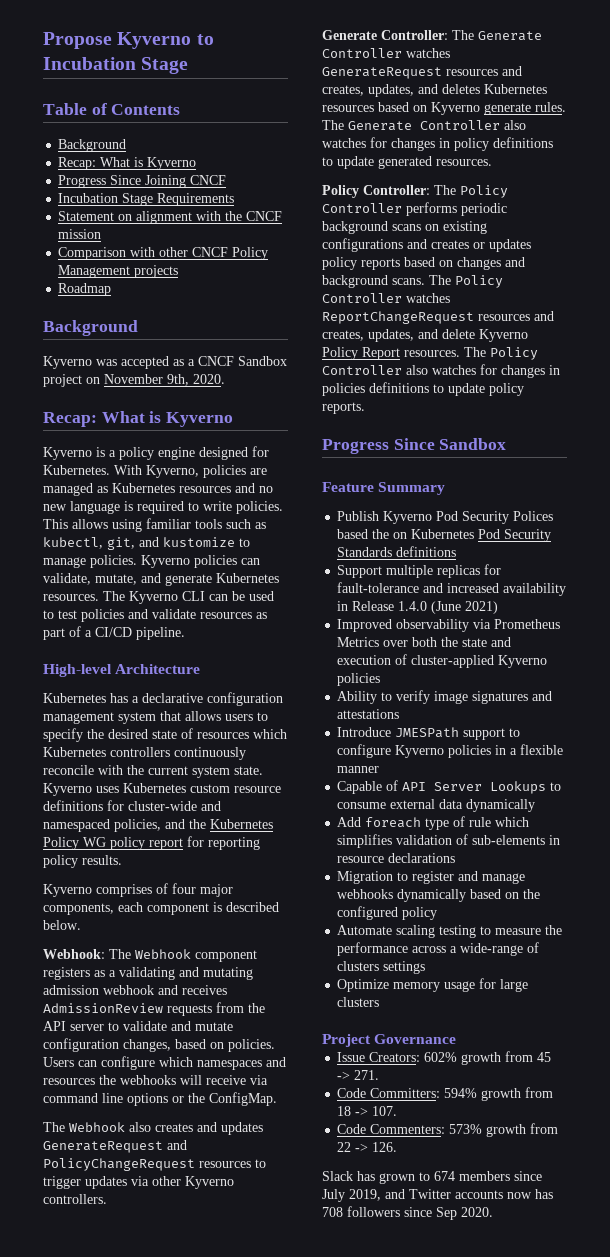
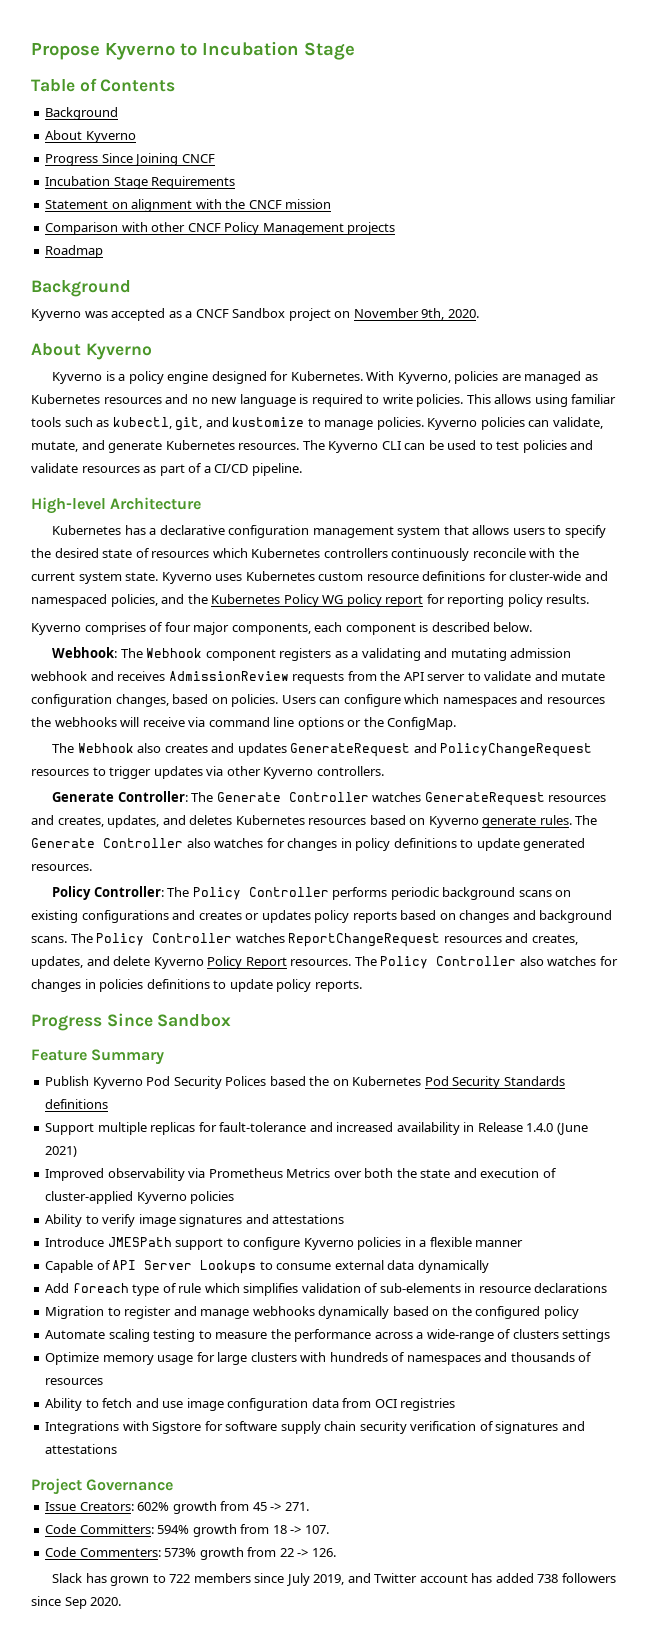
  Table of Contents
  Background
- Recap: What is Kyverno
+ About Kyverno
  Kyverno was accepted as a CNCF Sandbox project on November 9th, 2020.
- Recap: What is Kyverno
+ About Kyverno
- Optimize memory usage for large clusters
+ Optimize memory usage for large clusters with hundreds of namespaces and thousands of resources
+ Ability to fetch and use image configuration data from OCI registries
+ Integrations with Sigstore for software supply chain security verification of signatures and attestations
- Slack has grown to 674 members since July 2019, and Twitter accounts now has 708 followers since Sep 2020.
+ Slack has grown to 722 members since July 2019, and Twitter account has added 738 followers since Sep 2020.

